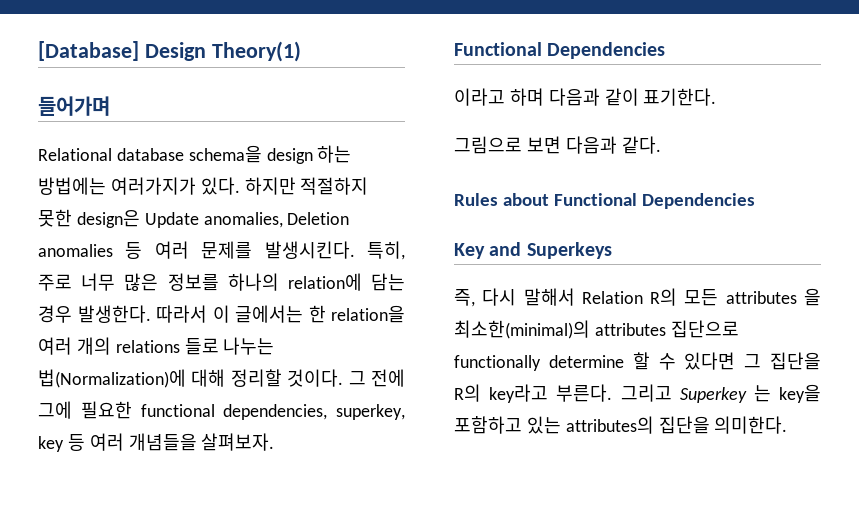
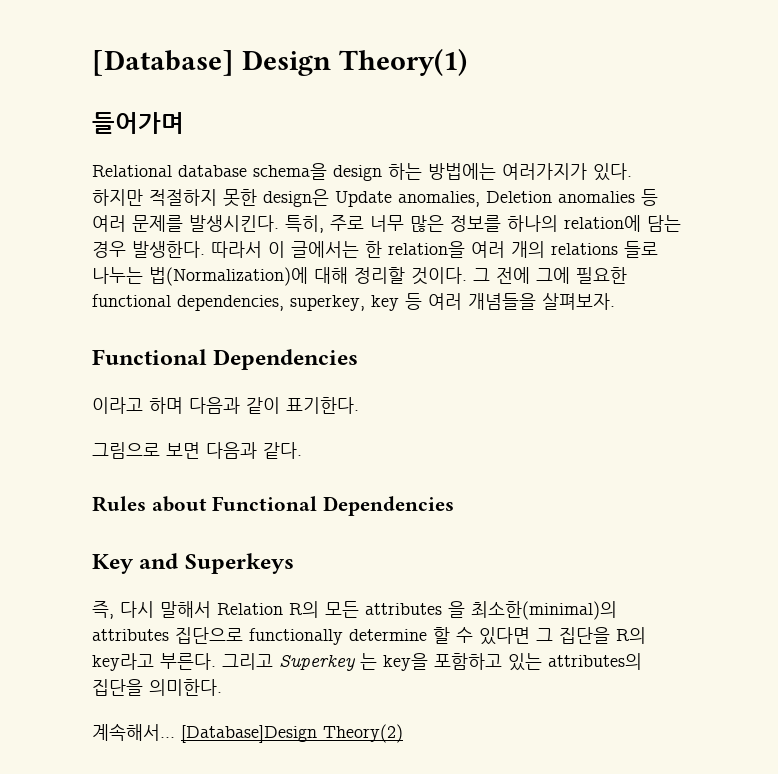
+ 계속해서... [Database]Design Theory(2)

